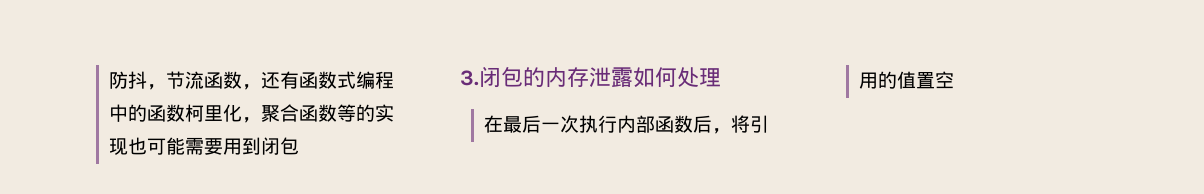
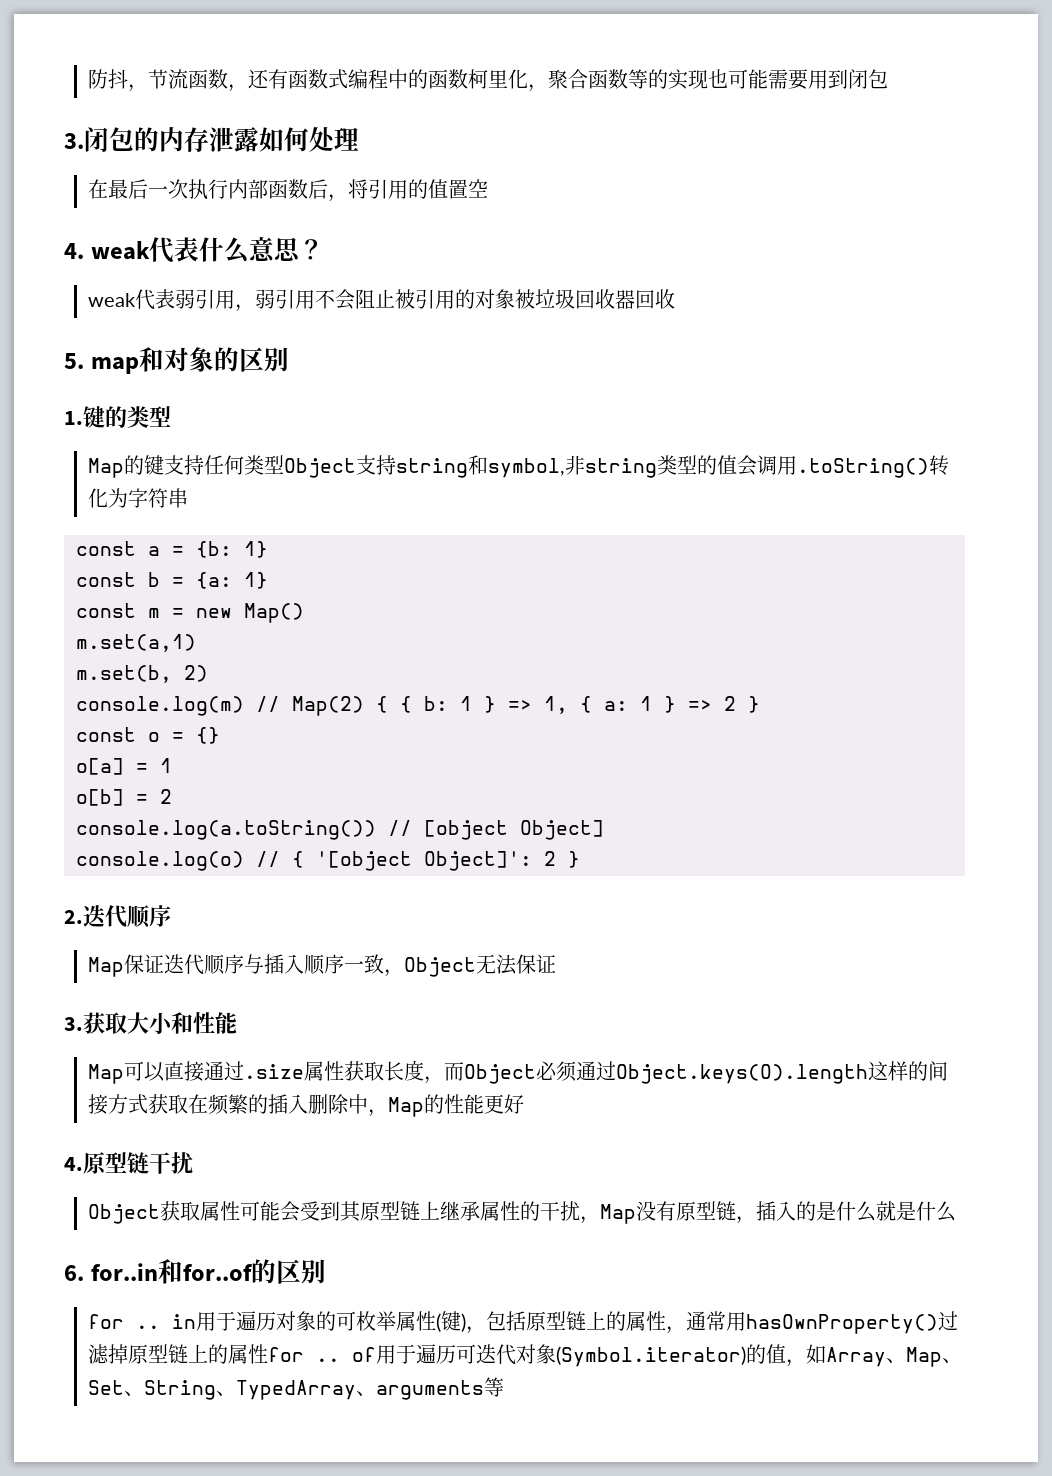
+ 4. weak代表什么意思？
+ weak代表弱引用，弱引用不会阻止被引用的对象被垃圾回收器回收
+ 5. map和对象的区别
+ 1.键的类型
+ Map的键支持任何类型Object支持string和symbol,非string类型的值会调用.toString()转化为字符串
+ const a = {b: 1}
+ const b = {a: 1}
+ const m = new Map()
+ m.set(a,1)
+ m.set(b, 2)
+ console.log(m) // Map(2) { { b: 1 } => 1, { a: 1 } => 2 }
+ const o = {}
+ o[a] = 1
+ o[b] = 2
+ console.log(a.toString()) // [object Object]
+ console.log(o) // { '[object Object]': 2 }
+ 2.迭代顺序
+ Map保证迭代顺序与插入顺序一致，Object无法保证
+ 3.获取大小和性能
+ Map可以直接通过.size属性获取长度，而Object必须通过Object.keys(O).length这样的间接方式获取在频繁的插入删除中，Map的性能更好
+ 4.原型链干扰
+ Object获取属性可能会受到其原型链上继承属性的干扰，Map没有原型链，插入的是什么就是什么
+ 6. for..in和for..of的区别
+ for .. in用于遍历对象的可枚举属性(键)，包括原型链上的属性，通常用hasOwnProperty()过滤掉原型链上的属性for .. of用于遍历可迭代对象(Symbol.iterator)的值，如Array、Map、Set、String、TypedArray、arguments等

